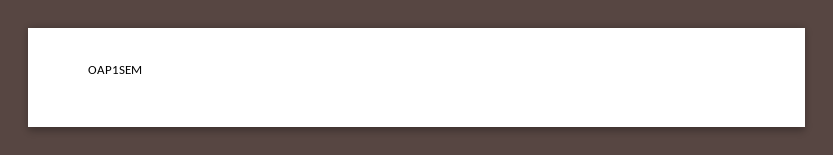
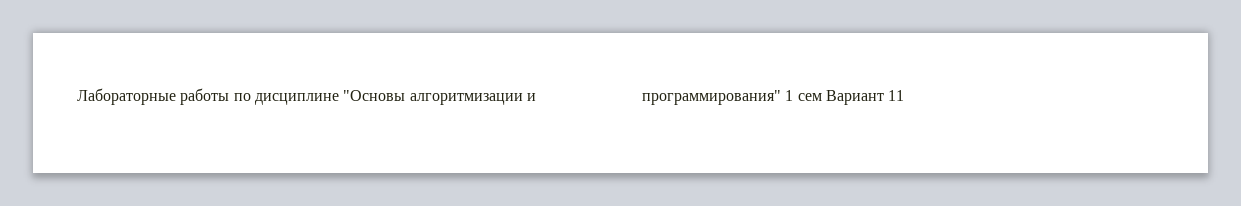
- OAP1SEM
+ Лабораторные работы по дисциплине "Основы алгоритмизации и программирования" 1 сем Вариант 11

